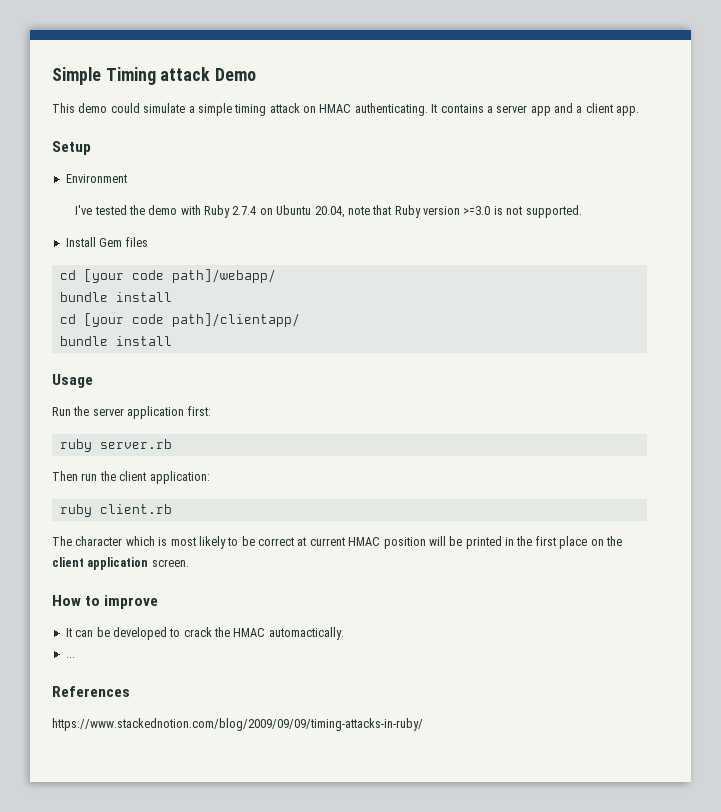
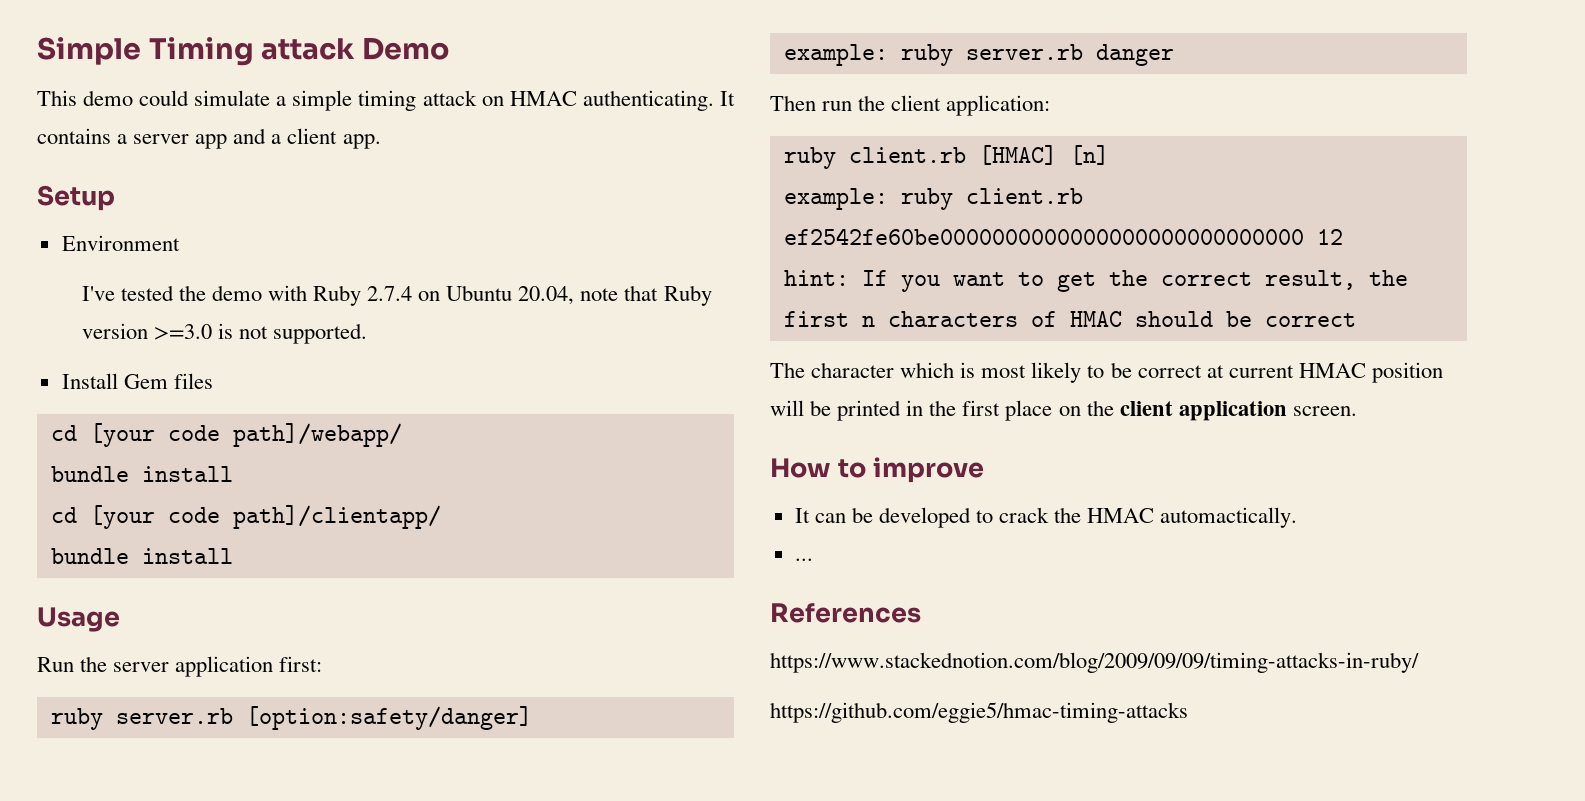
- ruby server.rb
+ ruby server.rb [option:safety/danger]
+ example: ruby server.rb danger
- ruby client.rb
+ ruby client.rb [HMAC] [n]
+ example: ruby client.rb ef2542fe60be0000000000000000000000000000 12
+ hint: If you want to get the correct result, the first n characters of HMAC should be correct
+ https://github.com/eggie5/hmac-timing-attacks

